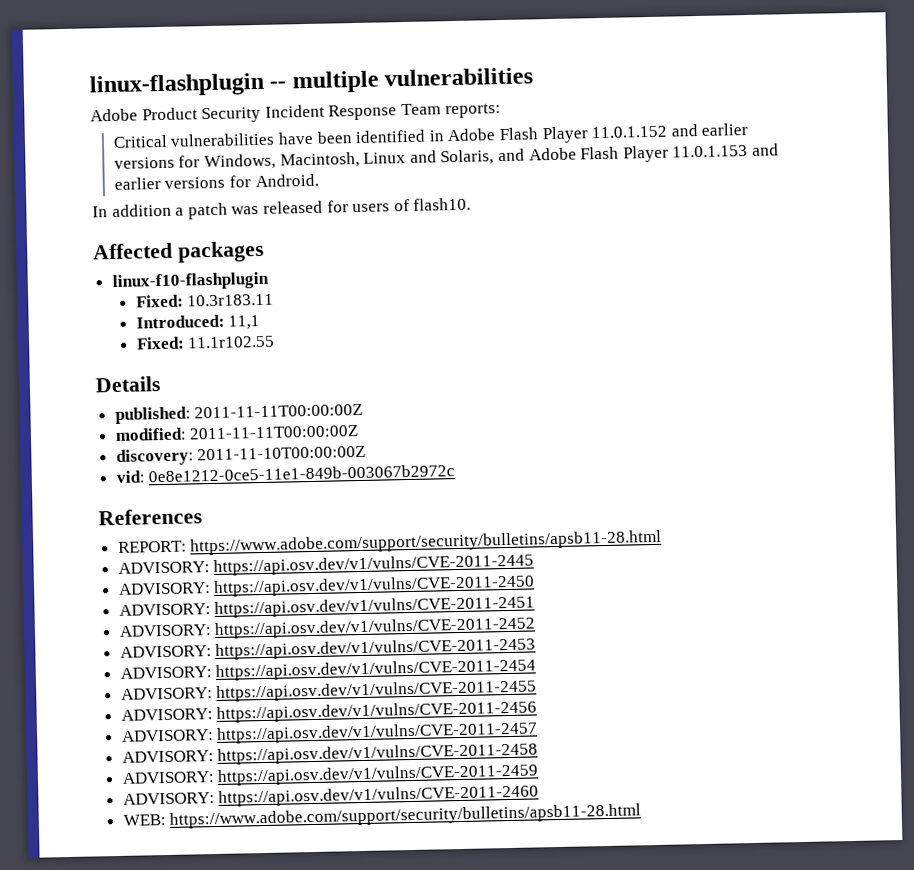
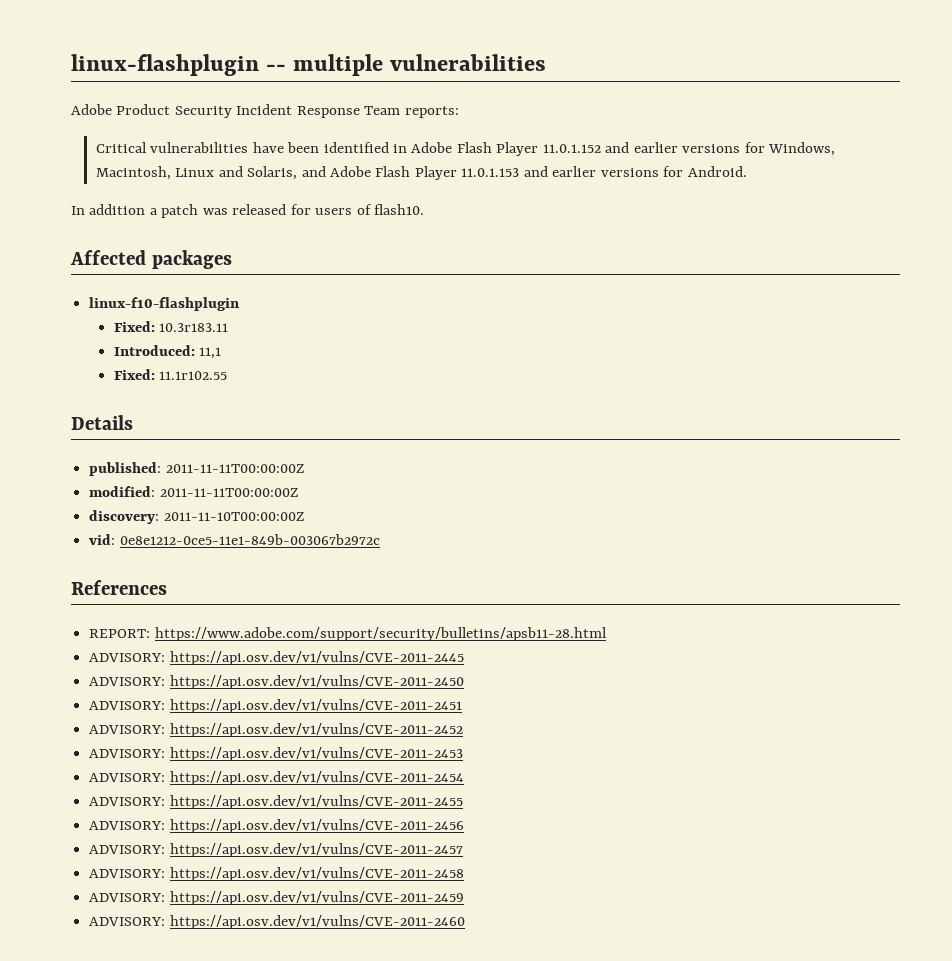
- WEB: https://www.adobe.com/support/security/bulletins/apsb11-28.html

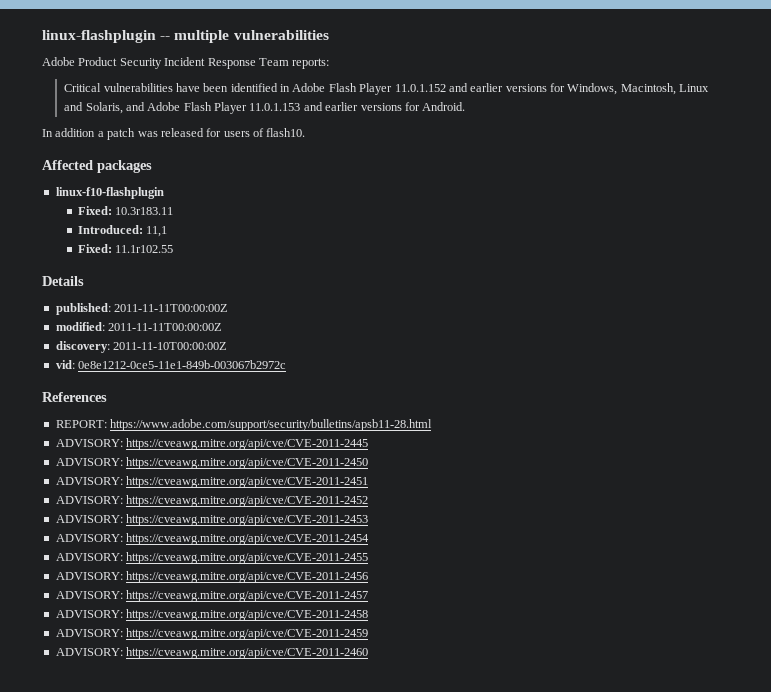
- ADVISORY: https://api.osv.dev/v1/vulns/CVE-2011-2445
- ADVISORY: https://api.osv.dev/v1/vulns/CVE-2011-2450
- ADVISORY: https://api.osv.dev/v1/vulns/CVE-2011-2451
- ADVISORY: https://api.osv.dev/v1/vulns/CVE-2011-2452
- ADVISORY: https://api.osv.dev/v1/vulns/CVE-2011-2453
- ADVISORY: https://api.osv.dev/v1/vulns/CVE-2011-2454
- ADVISORY: https://api.osv.dev/v1/vulns/CVE-2011-2455
- ADVISORY: https://api.osv.dev/v1/vulns/CVE-2011-2456
- ADVISORY: https://api.osv.dev/v1/vulns/CVE-2011-2457
- ADVISORY: https://api.osv.dev/v1/vulns/CVE-2011-2458
- ADVISORY: https://api.osv.dev/v1/vulns/CVE-2011-2459
- ADVISORY: https://api.osv.dev/v1/vulns/CVE-2011-2460
+ ADVISORY: https://cveawg.mitre.org/api/cve/CVE-2011-2445
+ ADVISORY: https://cveawg.mitre.org/api/cve/CVE-2011-2450
+ ADVISORY: https://cveawg.mitre.org/api/cve/CVE-2011-2451
+ ADVISORY: https://cveawg.mitre.org/api/cve/CVE-2011-2452
+ ADVISORY: https://cveawg.mitre.org/api/cve/CVE-2011-2453
+ ADVISORY: https://cveawg.mitre.org/api/cve/CVE-2011-2454
+ ADVISORY: https://cveawg.mitre.org/api/cve/CVE-2011-2455
+ ADVISORY: https://cveawg.mitre.org/api/cve/CVE-2011-2456
+ ADVISORY: https://cveawg.mitre.org/api/cve/CVE-2011-2457
+ ADVISORY: https://cveawg.mitre.org/api/cve/CVE-2011-2458
+ ADVISORY: https://cveawg.mitre.org/api/cve/CVE-2011-2459
+ ADVISORY: https://cveawg.mitre.org/api/cve/CVE-2011-2460

